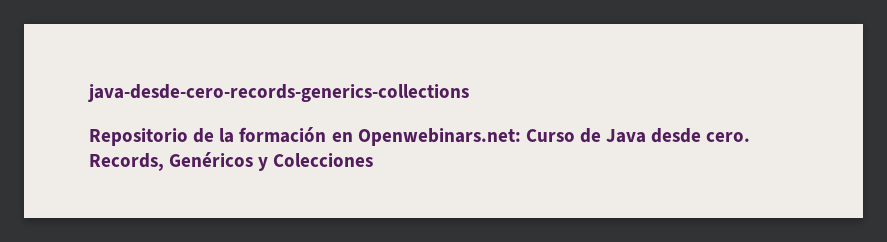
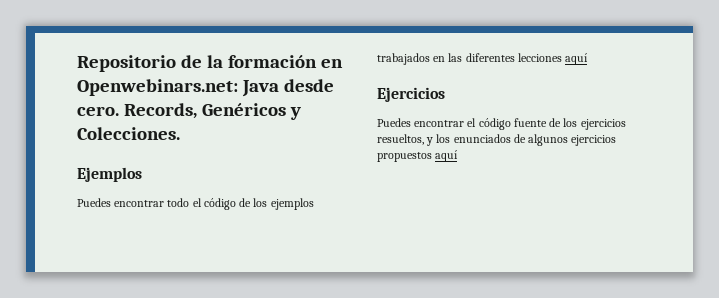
- java-desde-cero-records-generics-collections
- Repositorio de la formación en Openwebinars.net: Curso de Java desde cero.
+ Repositorio de la formación en Openwebinars.net: Java desde cero.
- Records, Genéricos y Colecciones
+ Records, Genéricos y Colecciones.
+ Ejemplos
+ Puedes encontrar todo el código de los ejemplos trabajados en las diferentes lecciones aquí
+ Ejercicios
+ Puedes encontrar el código fuente de los ejercicios resueltos, y los enunciados de algunos ejercicios propuestos aquí

